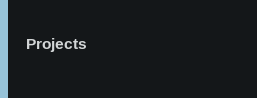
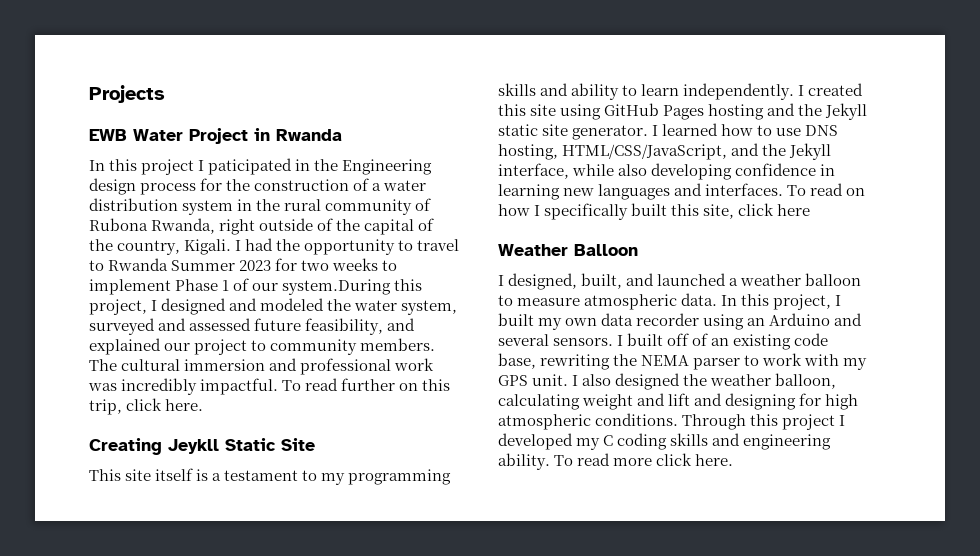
+ EWB Water Project in Rwanda
+ In this project I paticipated in the Engineering design process for the construction of a water distribution system in the rural community of Rubona Rwanda, right outside of the capital of the country, Kigali. I had the opportunity to travel to Rwanda Summer 2023 for two weeks to implement Phase 1 of our system.During this project, I designed and modeled the water system, surveyed and assessed future feasibility, and explained our project to community members. The cultural immersion and professional work was incredibly impactful. To read further on this trip, click here.
+ Creating Jeykll Static Site
+ This site itself is a testament to my programming skills and ability to learn independently. I created this site using GitHub Pages hosting and the Jekyll static site generator. I learned how to use DNS hosting, HTML/CSS/JavaScript, and the Jekyll interface, while also developing confidence in learning new languages and interfaces. To read on how I specifically built this site, click here
+ Weather Balloon
+ I designed, built, and launched a weather balloon to measure atmospheric data. In this project, I built my own data recorder using an Arduino and several sensors. I built off of an existing code base, rewriting the NEMA parser to work with my GPS unit. I also designed the weather balloon, calculating weight and lift and designing for high atmospheric conditions. Through this project I developed my C coding skills and engineering ability. To read more click here.

